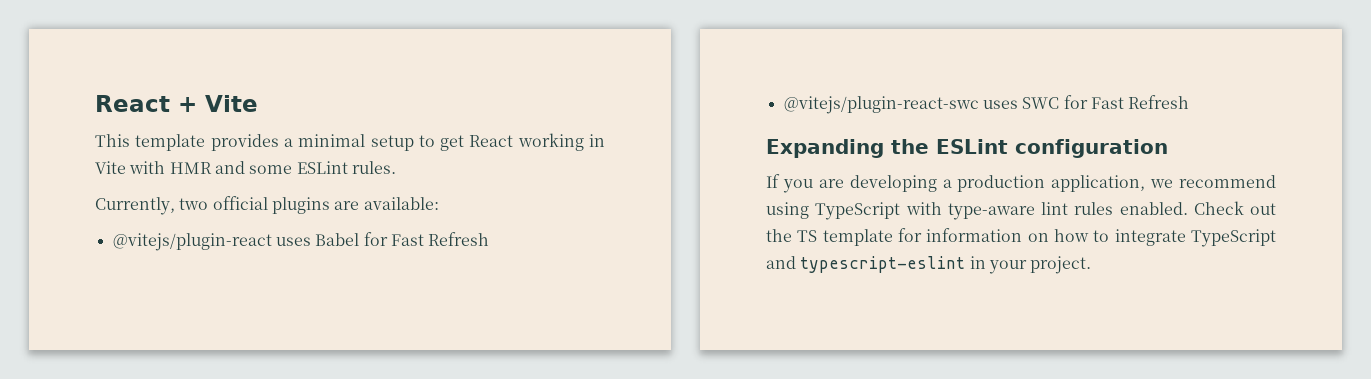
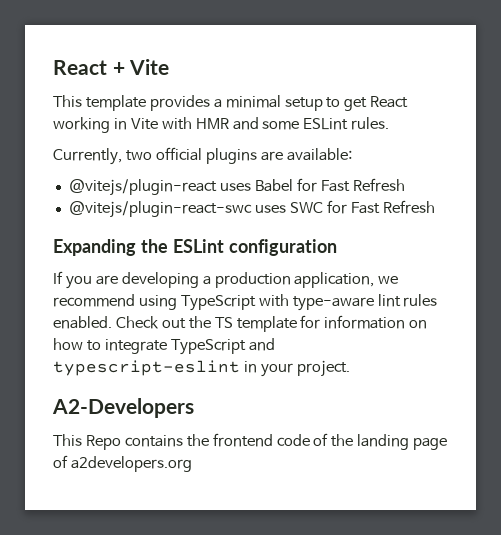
+ A2-Developers
+ This Repo contains the frontend code of the landing page of a2developers.org

